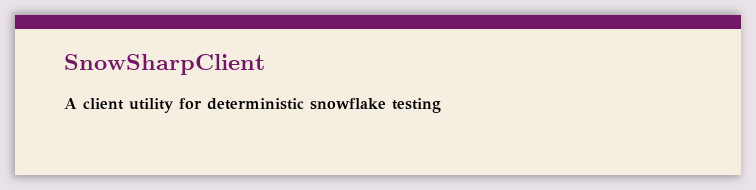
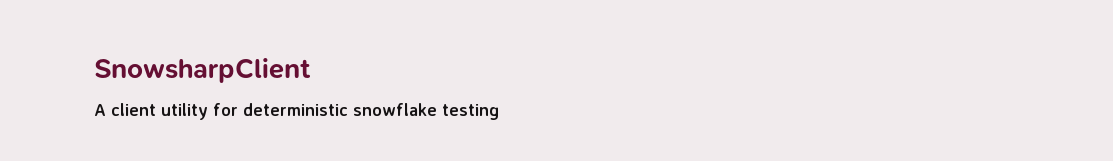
- SnowSharpClient
+ SnowsharpClient

